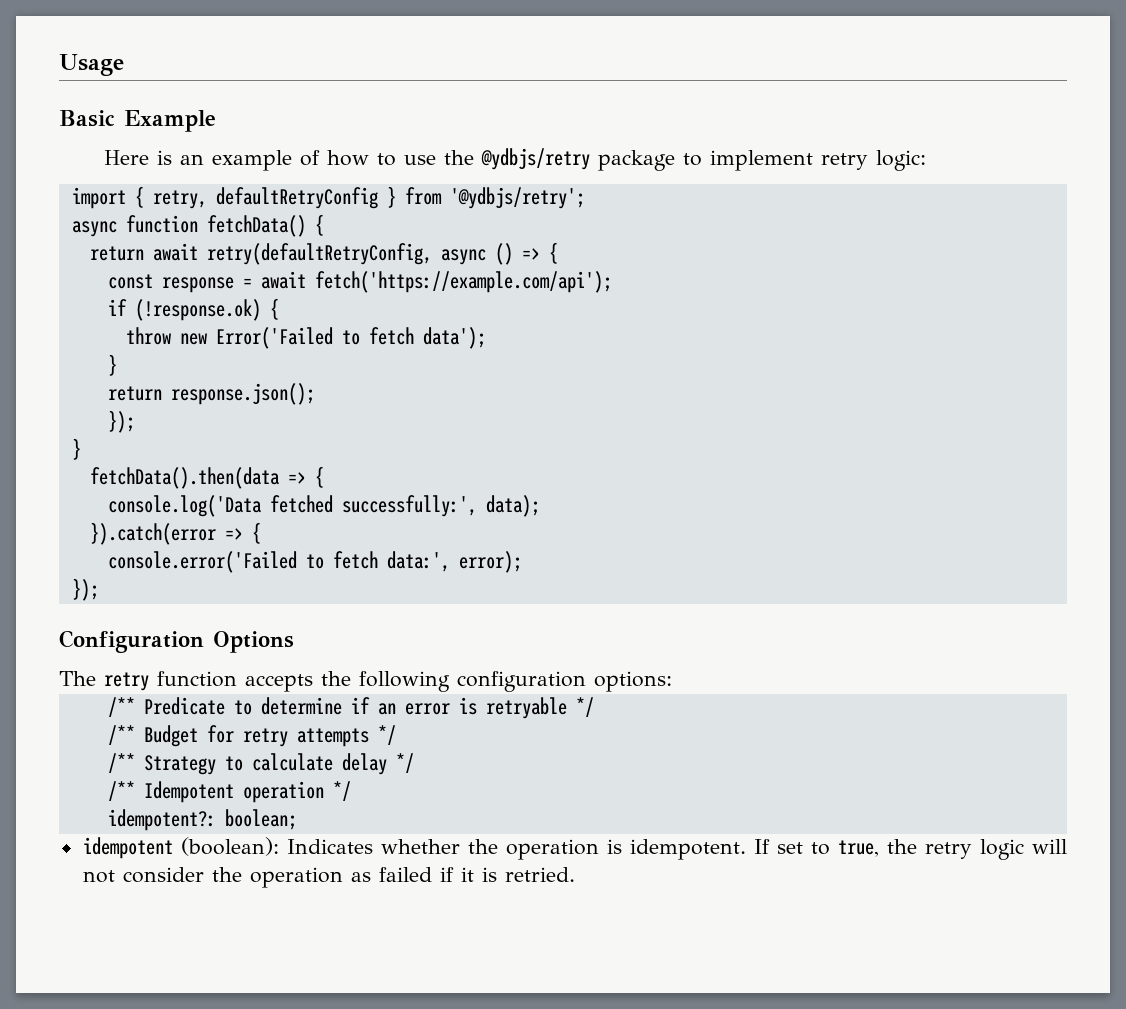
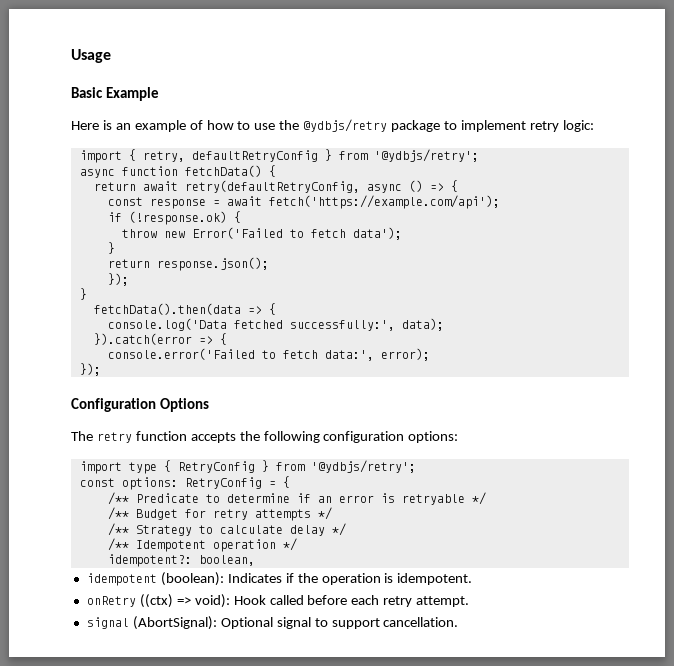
+ import type { RetryConfig } from '@ydbjs/retry';
+ const options: RetryConfig = {
- idempotent?: boolean;
+ idempotent?: boolean,
- idempotent (boolean): Indicates whether the operation is idempotent. If set to true, the retry logic will not consider the operation as failed if it is retried.
+ idempotent (boolean): Indicates if the operation is idempotent.
+ onRetry ((ctx) => void): Hook called before each retry attempt.
+ signal (AbortSignal): Optional signal to support cancellation.

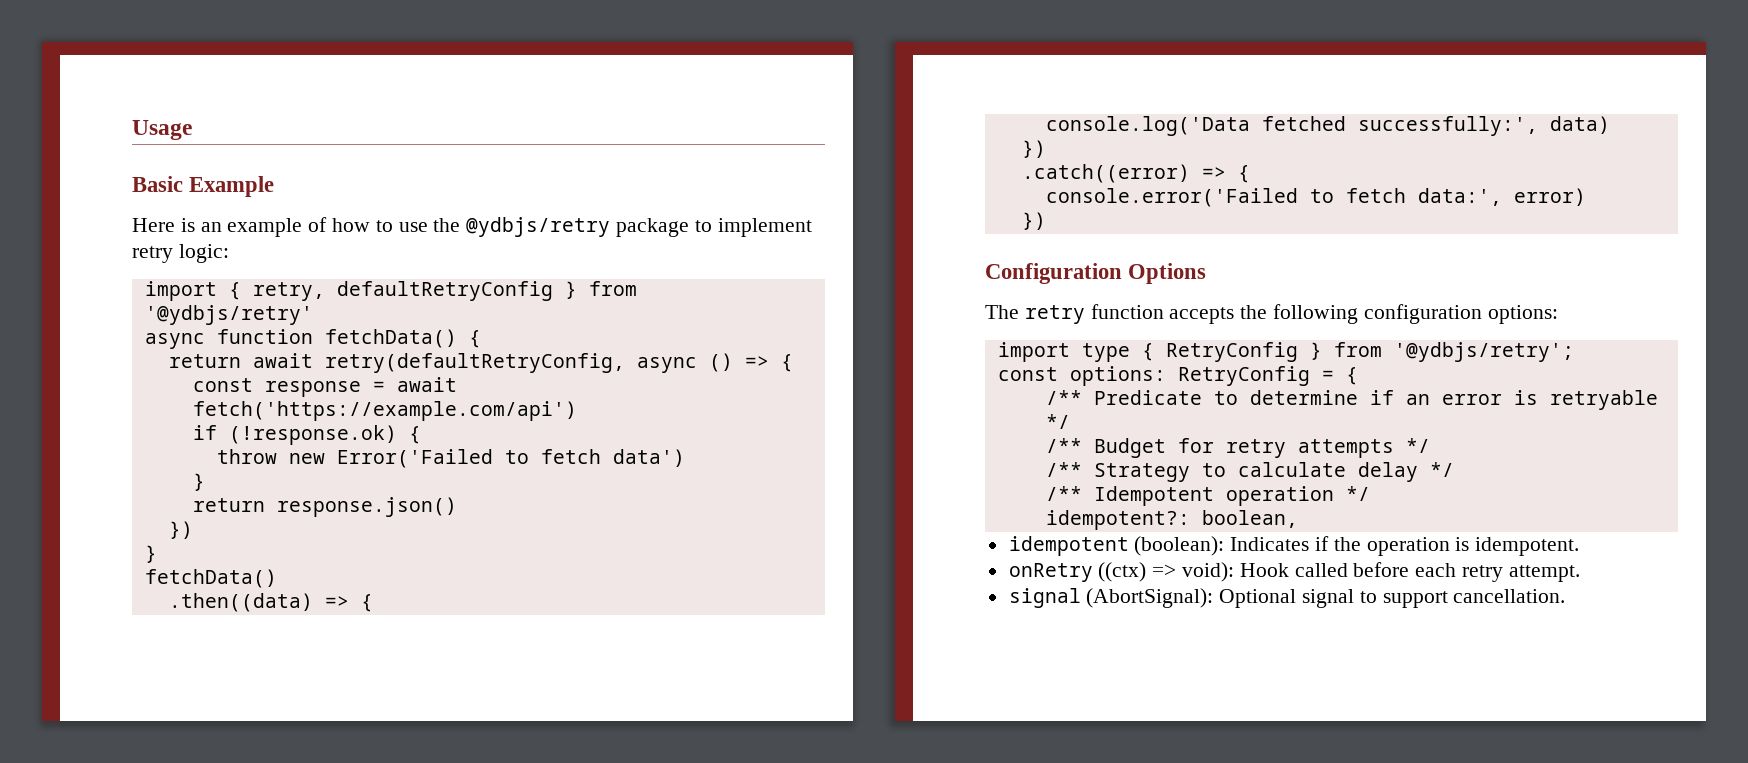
- import { retry, defaultRetryConfig } from '@ydbjs/retry';
+ import { retry, defaultRetryConfig } from '@ydbjs/retry'
- const response = await fetch('https://example.com/api');
+ const response = await fetch('https://example.com/api')
- throw new Error('Failed to fetch data');
+ throw new Error('Failed to fetch data')
- return response.json();
- });
+ return response.json()
+ })
  }
- fetchData().then(data => {
+ fetchData()
+ .then((data) => {
- console.log('Data fetched successfully:', data);
- }).catch(error => {
+ console.log('Data fetched successfully:', data)
+ })
+ .catch((error) => {
- console.error('Failed to fetch data:', error);
- });
+ console.error('Failed to fetch data:', error)
+ })

